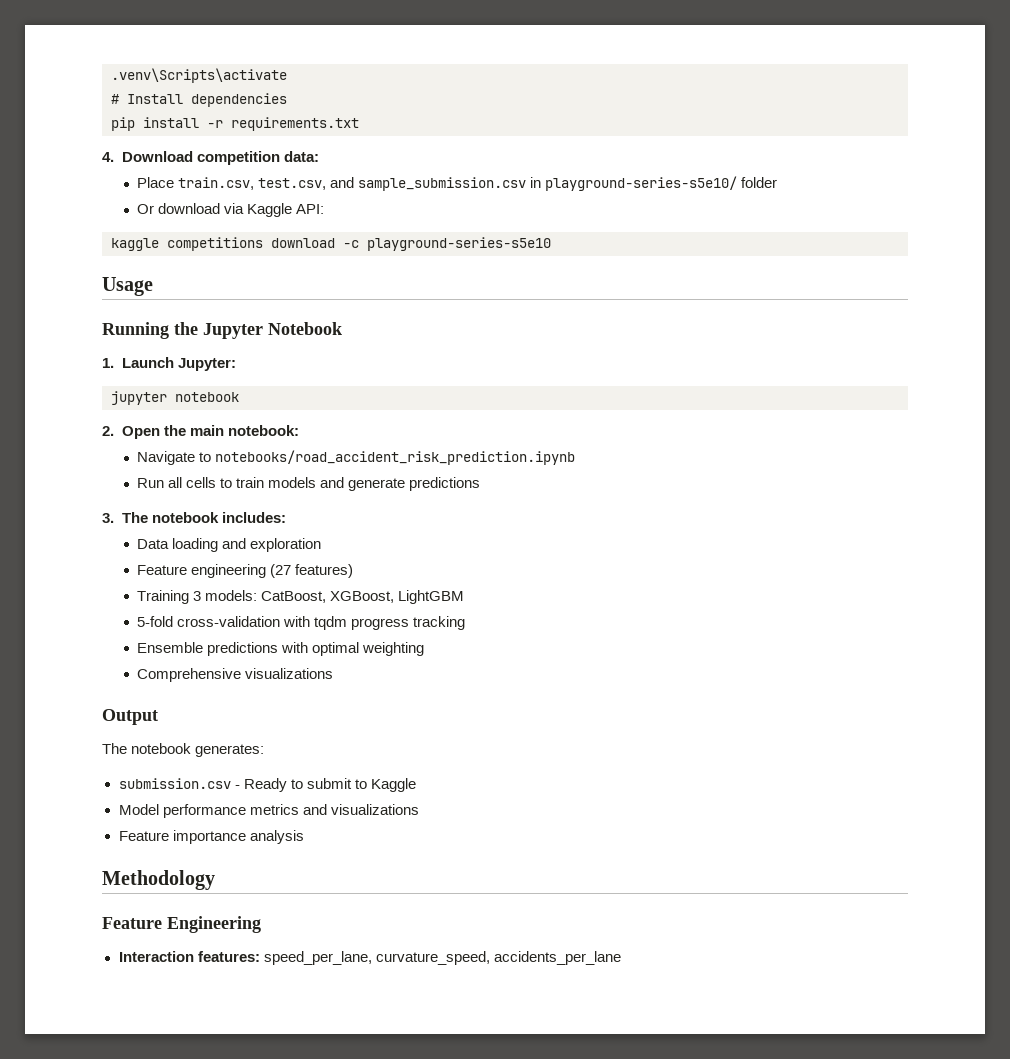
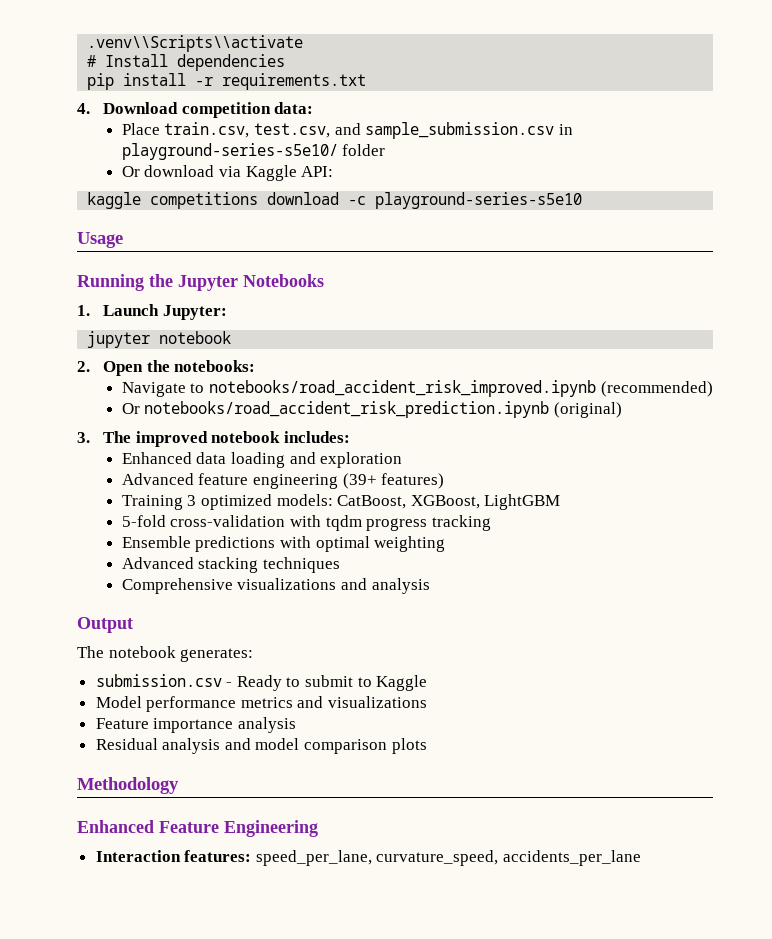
- .venv\Scripts\activate
+ .venv\\Scripts\\activate
- Running the Jupyter Notebook
+ Running the Jupyter Notebooks
- 2. Open the main notebook:
+ 2. Open the notebooks:
- Navigate to notebooks/road_accident_risk_prediction.ipynb
- Run all cells to train models and generate predictions
+ Navigate to notebooks/road_accident_risk_improved.ipynb (recommended)
+ Or notebooks/road_accident_risk_prediction.ipynb (original)
- 3. The notebook includes:
+ 3. The improved notebook includes:
- Data loading and exploration
+ Enhanced data loading and exploration
- Feature engineering (27 features)
+ Advanced feature engineering (39+ features)
- Training 3 models: CatBoost, XGBoost, LightGBM
+ Training 3 optimized models: CatBoost, XGBoost, LightGBM
+ Advanced stacking techniques
- Comprehensive visualizations
+ Comprehensive visualizations and analysis
+ Residual analysis and model comparison plots
- Feature Engineering
+ Enhanced Feature Engineering

